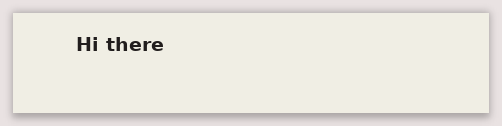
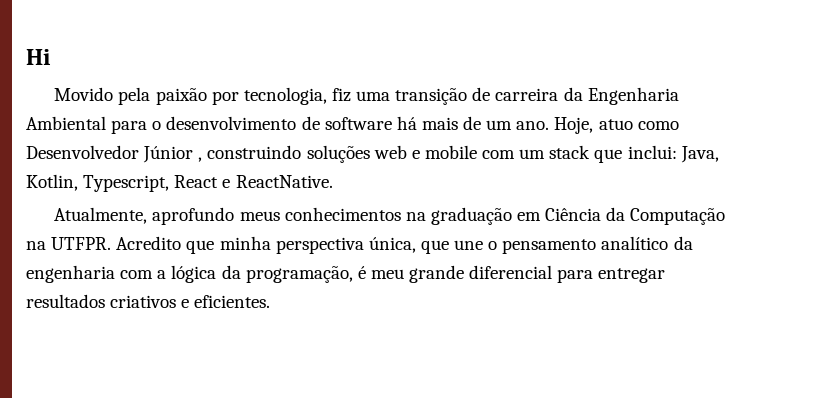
- Hi there
+ Hi
+ Movido pela paixão por tecnologia, fiz uma transição de carreira da Engenharia Ambiental para o desenvolvimento de software há mais de um ano. Hoje, atuo como Desenvolvedor Júnior , construindo soluções web e mobile com um stack que inclui: Java, Kotlin, Typescript, React e ReactNative.
+ Atualmente, aprofundo meus conhecimentos na graduação em Ciência da Computação na UTFPR. Acredito que minha perspectiva única, que une o pensamento analítico da engenharia com a lógica da programação, é meu grande diferencial para entregar resultados criativos e eficientes.

